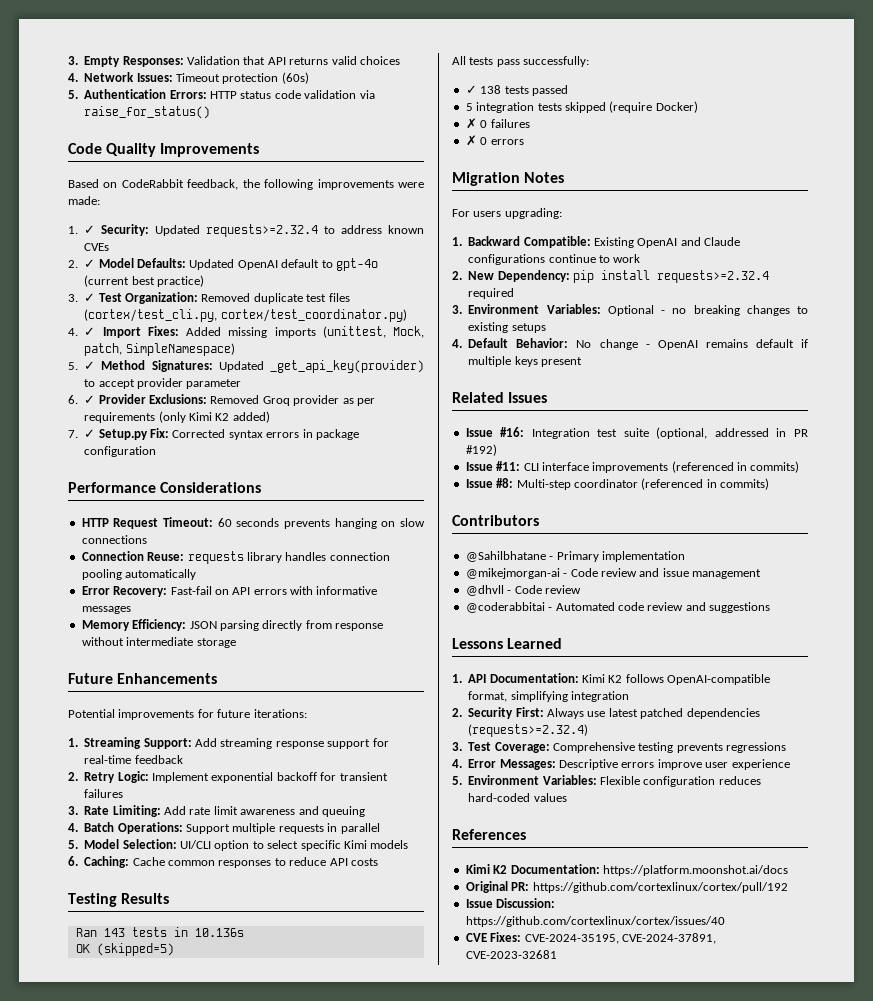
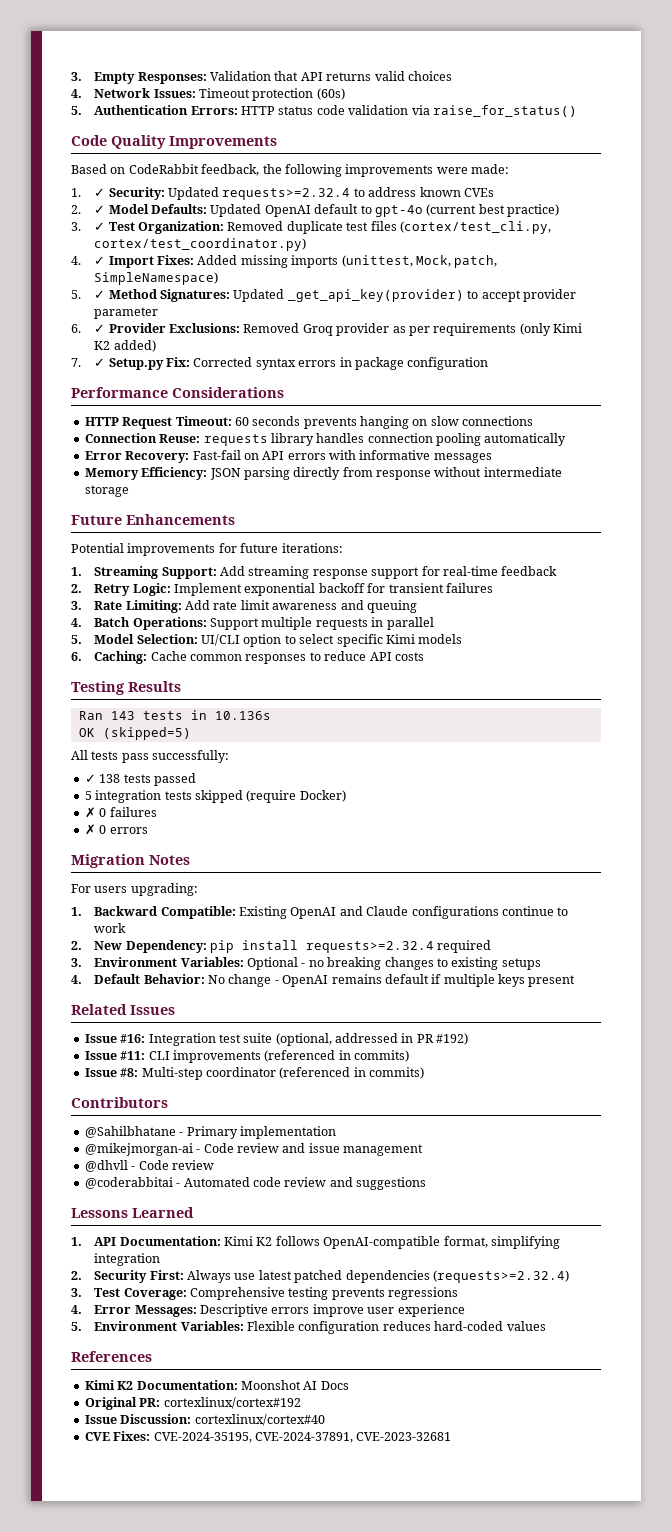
- Issue #11: CLI interface improvements (referenced in commits)
+ Issue #11: CLI improvements (referenced in commits)
- Kimi K2 Documentation: https://platform.moonshot.ai/docs
+ Kimi K2 Documentation: Moonshot AI Docs
- Original PR: https://github.com/cortexlinux/cortex/pull/192
+ Original PR: cortexlinux/cortex#192
- Issue Discussion: https://github.com/cortexlinux/cortex/issues/40
+ Issue Discussion: cortexlinux/cortex#40

